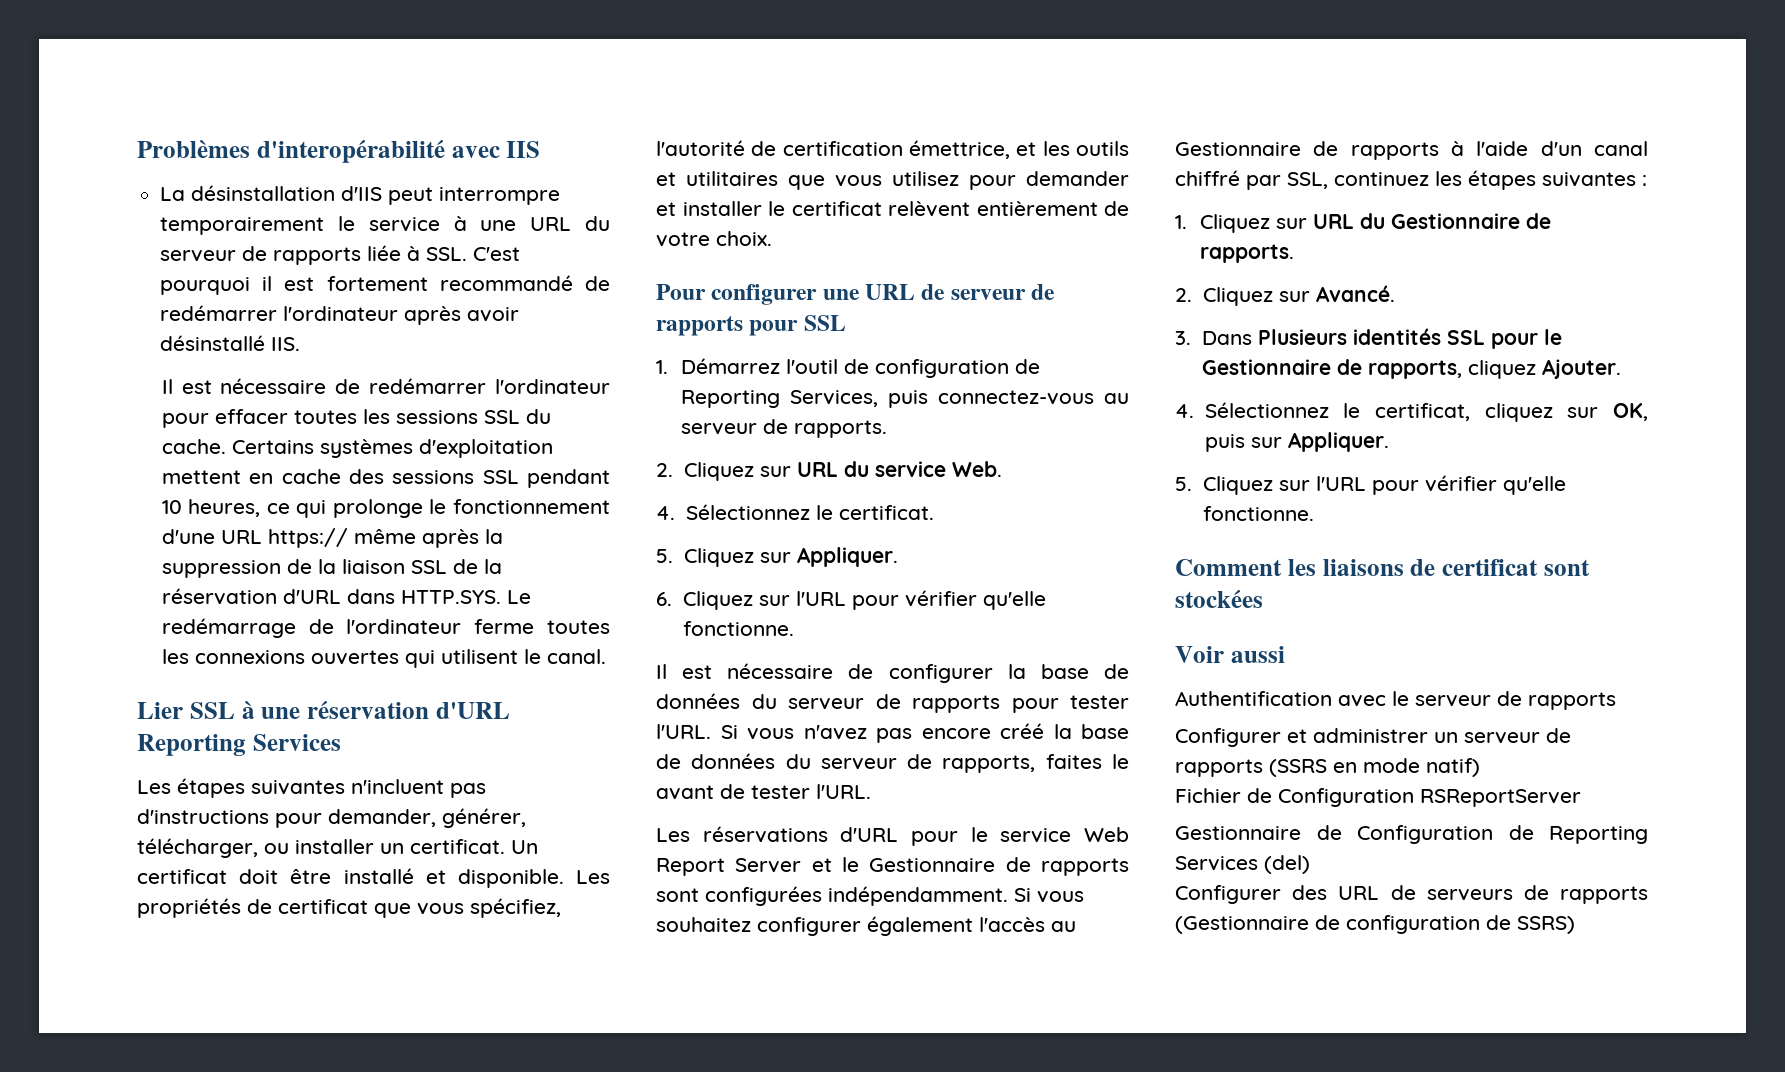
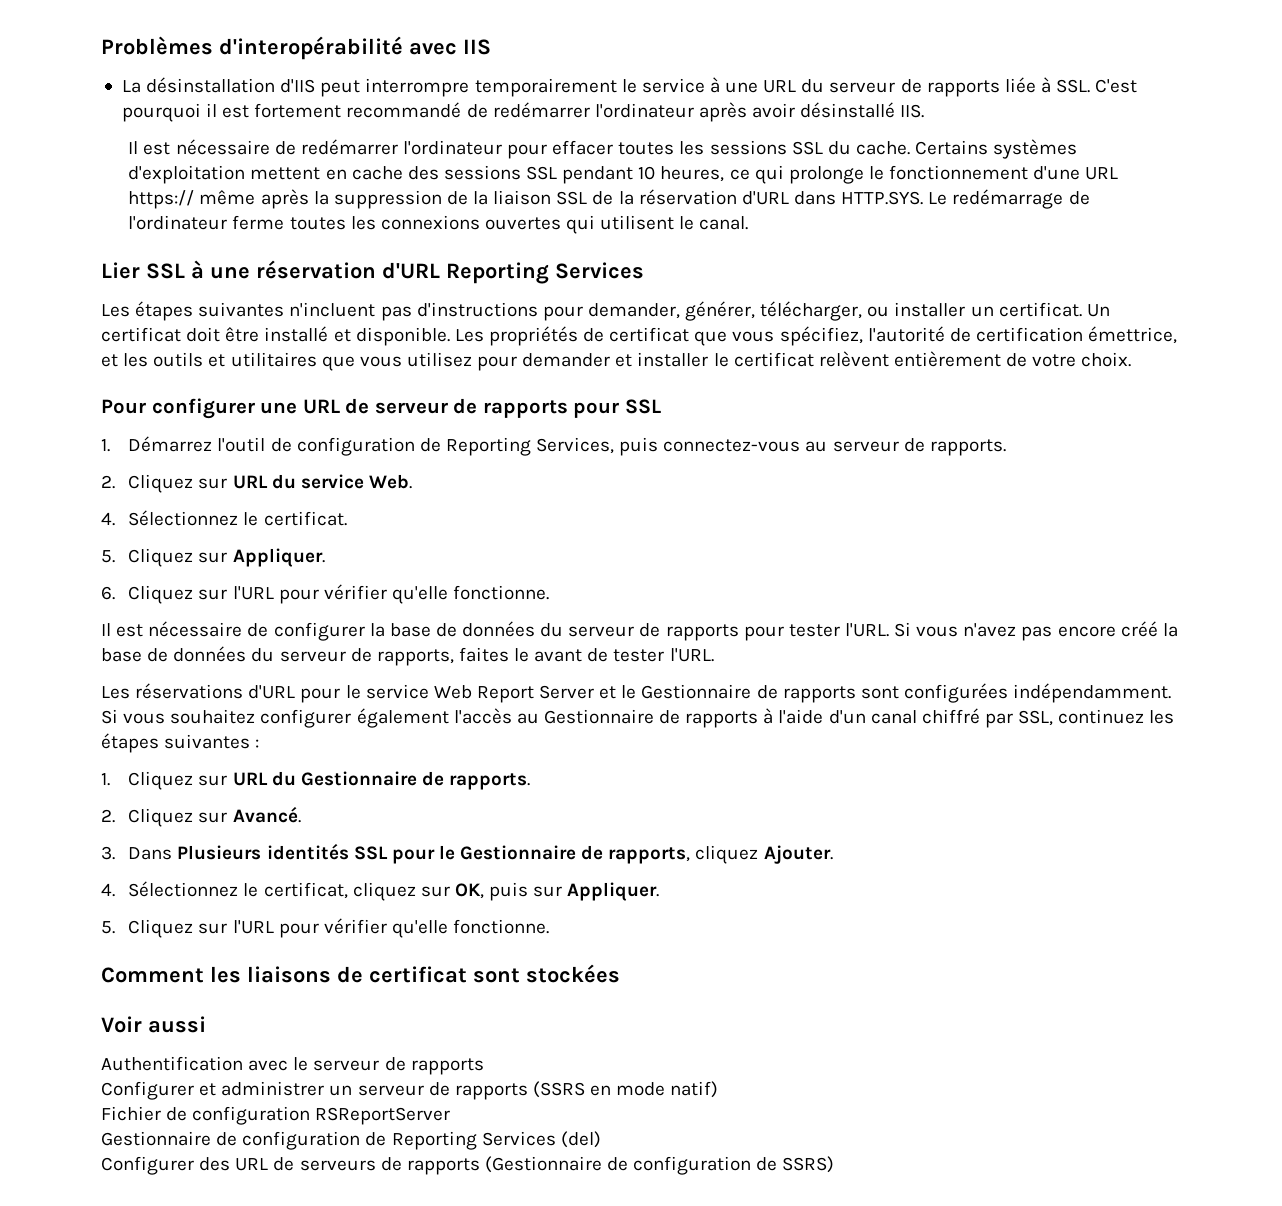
- Fichier de Configuration RSReportServer
+ Fichier de configuration RSReportServer
- Gestionnaire de Configuration de Reporting Services (del)
+ Gestionnaire de configuration de Reporting Services (del)

